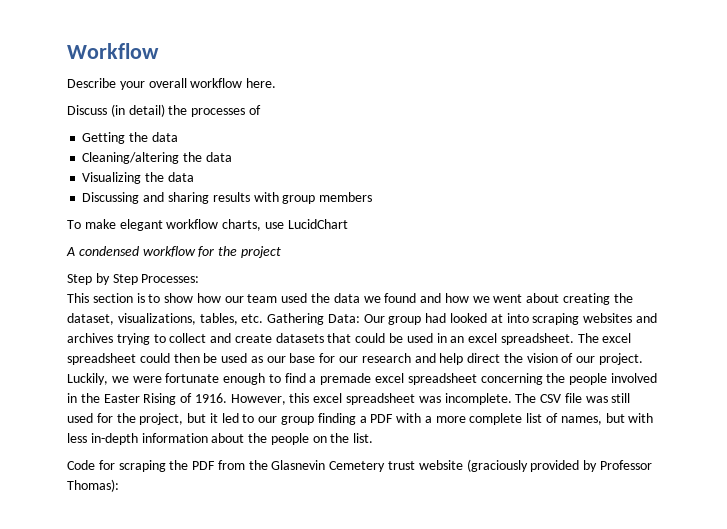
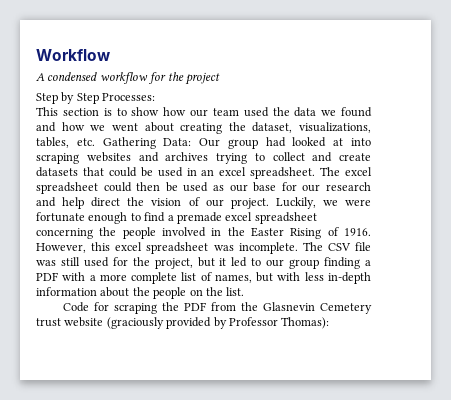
- Describe your overall workflow here.
- Discuss (in detail) the processes of
- Getting the data
- Cleaning/altering the data
- Visualizing the data
- Discussing and sharing results with group members
- To make elegant workflow charts, use LucidChart

